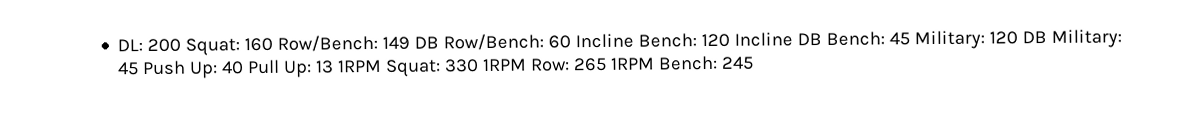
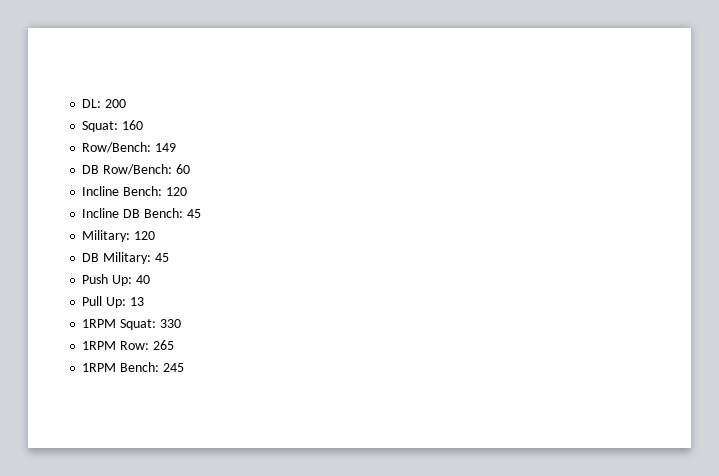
- DL: 200 Squat: 160 Row/Bench: 149 DB Row/Bench: 60 Incline Bench: 120 Incline DB Bench: 45 Military: 120 DB Military: 45 Push Up: 40 Pull Up: 13 1RPM Squat: 330 1RPM Row: 265 1RPM Bench: 245
+ DL: 200
+ Squat: 160
+ Row/Bench: 149
+ DB Row/Bench: 60
+ Incline Bench: 120
+ Incline DB Bench: 45
+ Military: 120
+ DB Military: 45
+ Push Up: 40
+ Pull Up: 13
+ 1RPM Squat: 330
+ 1RPM Row: 265
+ 1RPM Bench: 245

